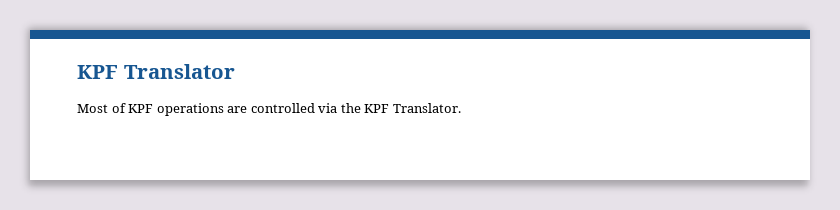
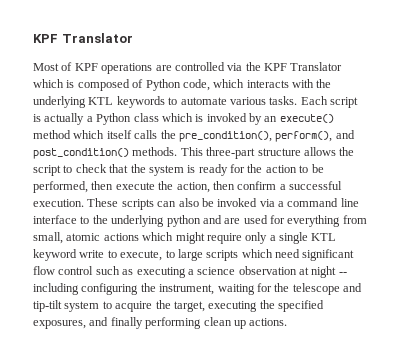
- Most of KPF operations are controlled via the KPF Translator.
+ Most of KPF operations are controlled via the KPF Translator which is composed of Python code, which interacts with the underlying KTL keywords to automate various tasks. Each script is actually a Python class which is invoked by an execute() method which itself calls the pre_condition(), perform(), and post_condition() methods. This three-part structure allows the script to check that the system is ready for the action to be performed, then execute the action, then confirm a successful execution. These scripts can also be invoked via a command line interface to the underlying python and are used for everything from small, atomic actions which might require only a single KTL keyword write to execute, to large scripts which need significant flow control such as executing a science observation at night -- including configuring the instrument, waiting for the telescope and tip-tilt system to acquire the target, executing the specified exposures, and finally performing clean up actions.

